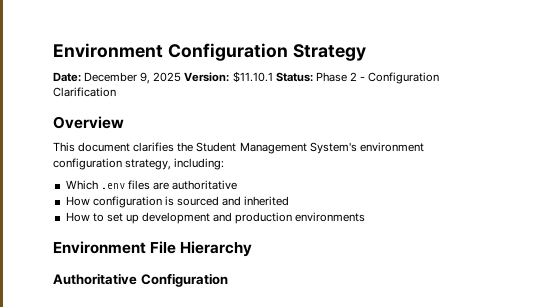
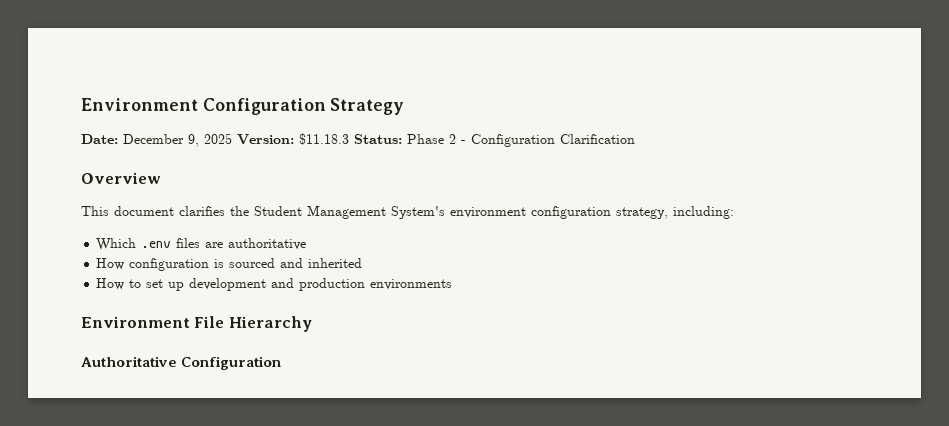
- Date: December 9, 2025 Version: $11.10.1 Status: Phase 2 - Configuration Clarification
+ Date: December 9, 2025 Version: $11.18.3 Status: Phase 2 - Configuration Clarification

